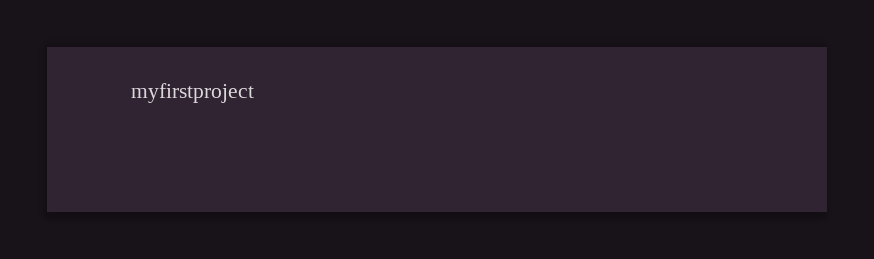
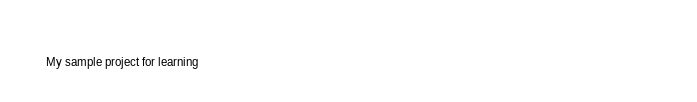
- myfirstproject
+ My sample project for learning

